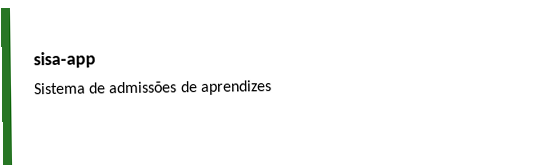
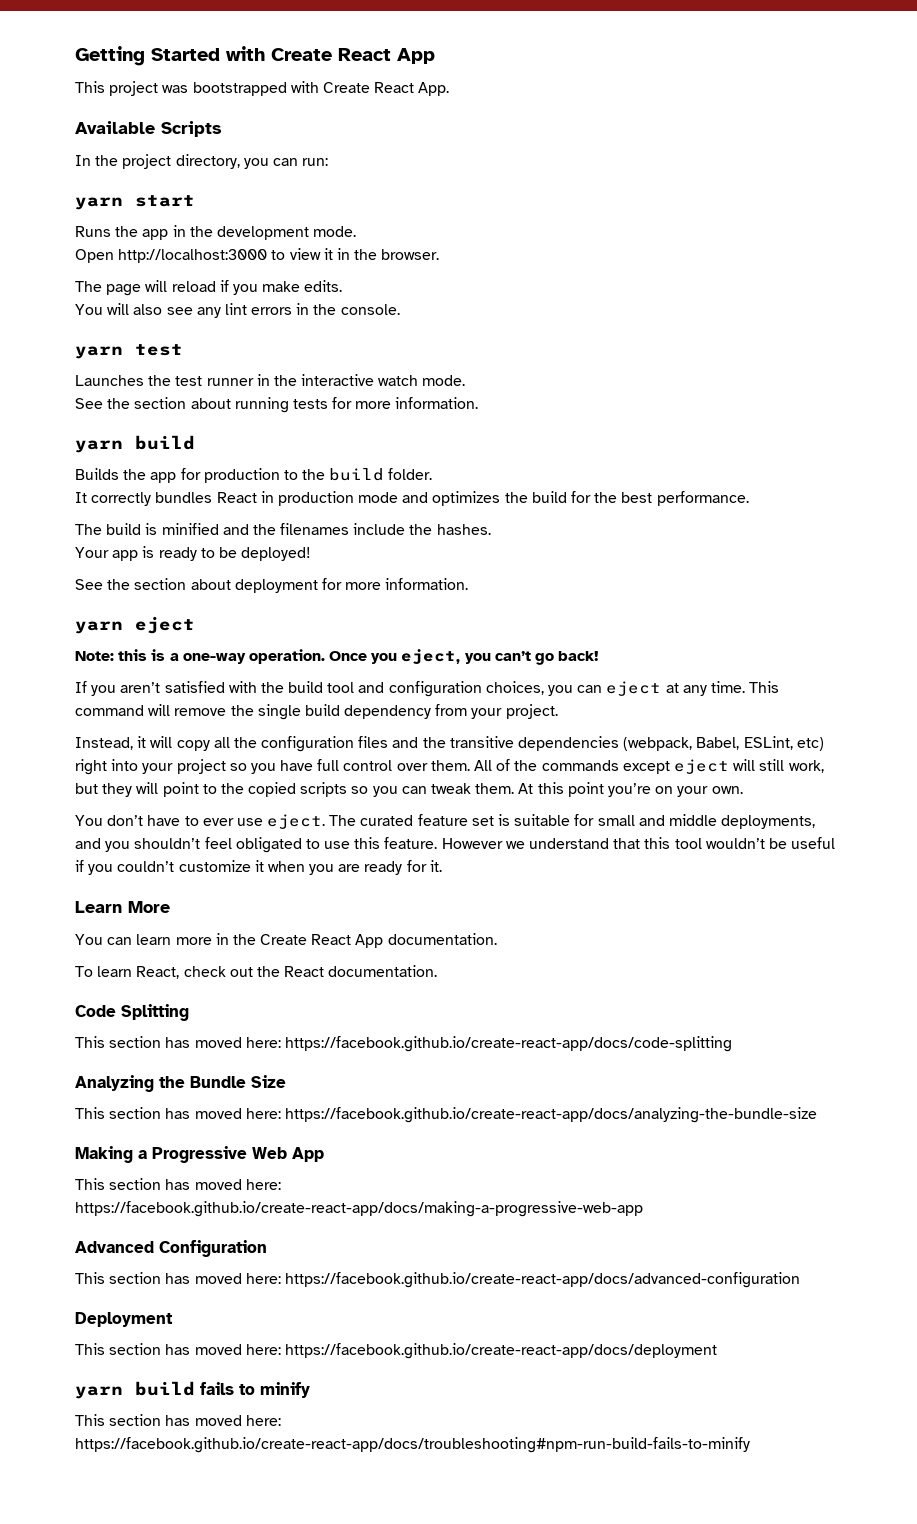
- sisa-app
- Sistema de admissões de aprendizes
+ Getting Started with Create React App
+ This project was bootstrapped with Create React App.
+ Available Scripts
+ In the project directory, you can run:
+ yarn start
+ Runs the app in the development mode.
+ Open http://localhost:3000 to view it in the browser.
+ The page will reload if you make edits.
+ You will also see any lint errors in the console.
+ yarn test
+ Launches the test runner in the interactive watch mode.
+ See the section about running tests for more information.
+ yarn build
+ Builds the app for production to the build folder.
+ It correctly bundles React in production mode and optimizes the build for the best performance.
+ The build is minified and the filenames include the hashes.
+ Your app is ready to be deployed!
+ See the section about deployment for more information.
+ yarn eject
+ Note: this is a one-way operation. Once you eject, you can’t go back!
+ If you aren’t satisfied with the build tool and configuration choices, you can eject at any time. This command will remove the single build dependency from your project.
+ Instead, it will copy all the configuration files and the transitive dependencies (webpack, Babel, ESLint, etc) right into your project so you have full control over them. All of the commands except eject will still work, but they will point to the copied scripts so you can tweak them. At this point you’re on your own.
+ You don’t have to ever use eject. The curated feature set is suitable for small and middle deployments, and you shouldn’t feel obligated to use this feature. However we understand that this tool wouldn’t be useful if you couldn’t customize it when you are ready for it.
+ Learn More
+ You can learn more in the Create React App documentation.
+ To learn React, check out the React documentation.
+ Code Splitting
+ This section has moved here: https://facebook.github.io/create-react-app/docs/code-splitting
+ Analyzing the Bundle Size
+ This section has moved here: https://facebook.github.io/create-react-app/docs/analyzing-the-bundle-size
+ Making a Progressive Web App
+ This section has moved here: https://facebook.github.io/create-react-app/docs/making-a-progressive-web-app
+ Advanced Configuration
+ This section has moved here: https://facebook.github.io/create-react-app/docs/advanced-configuration
+ Deployment
+ This section has moved here: https://facebook.github.io/create-react-app/docs/deployment
+ yarn build fails to minify
+ This section has moved here: https://facebook.github.io/create-react-app/docs/troubleshooting#npm-run-build-fails-to-minify

